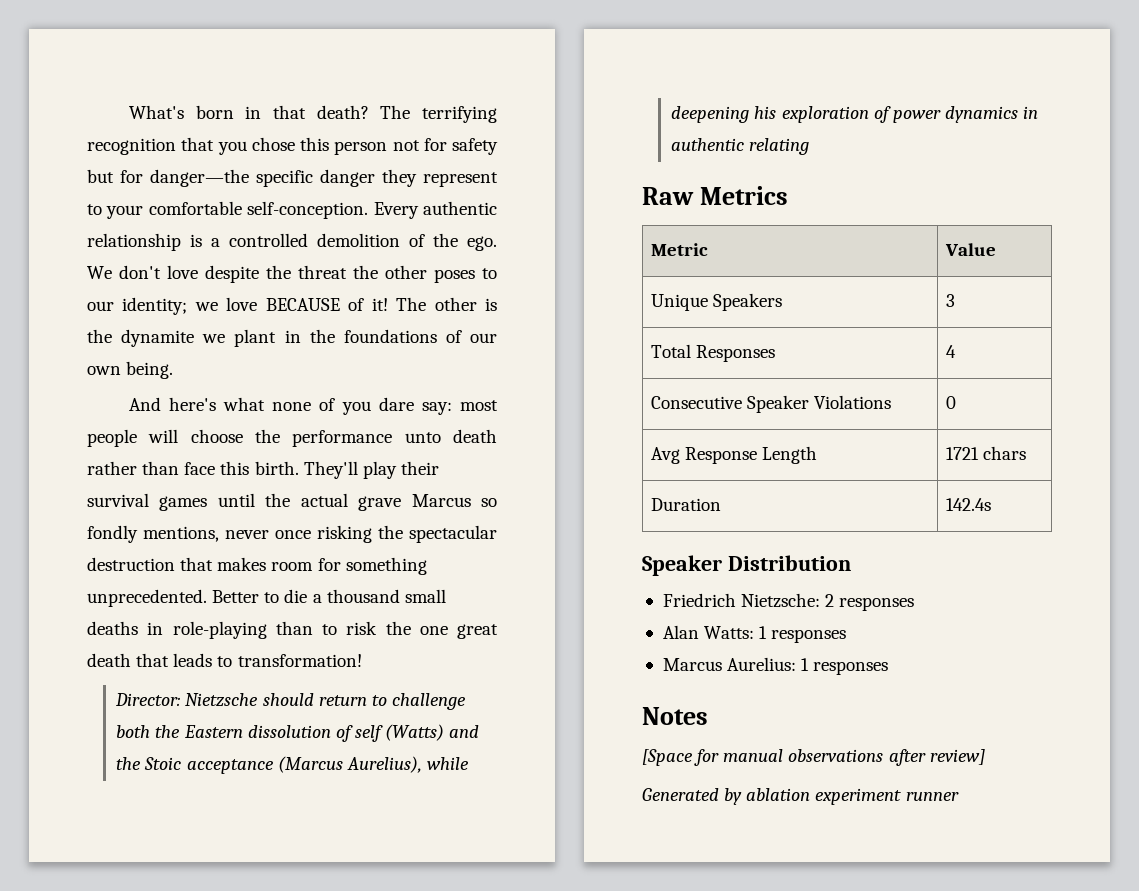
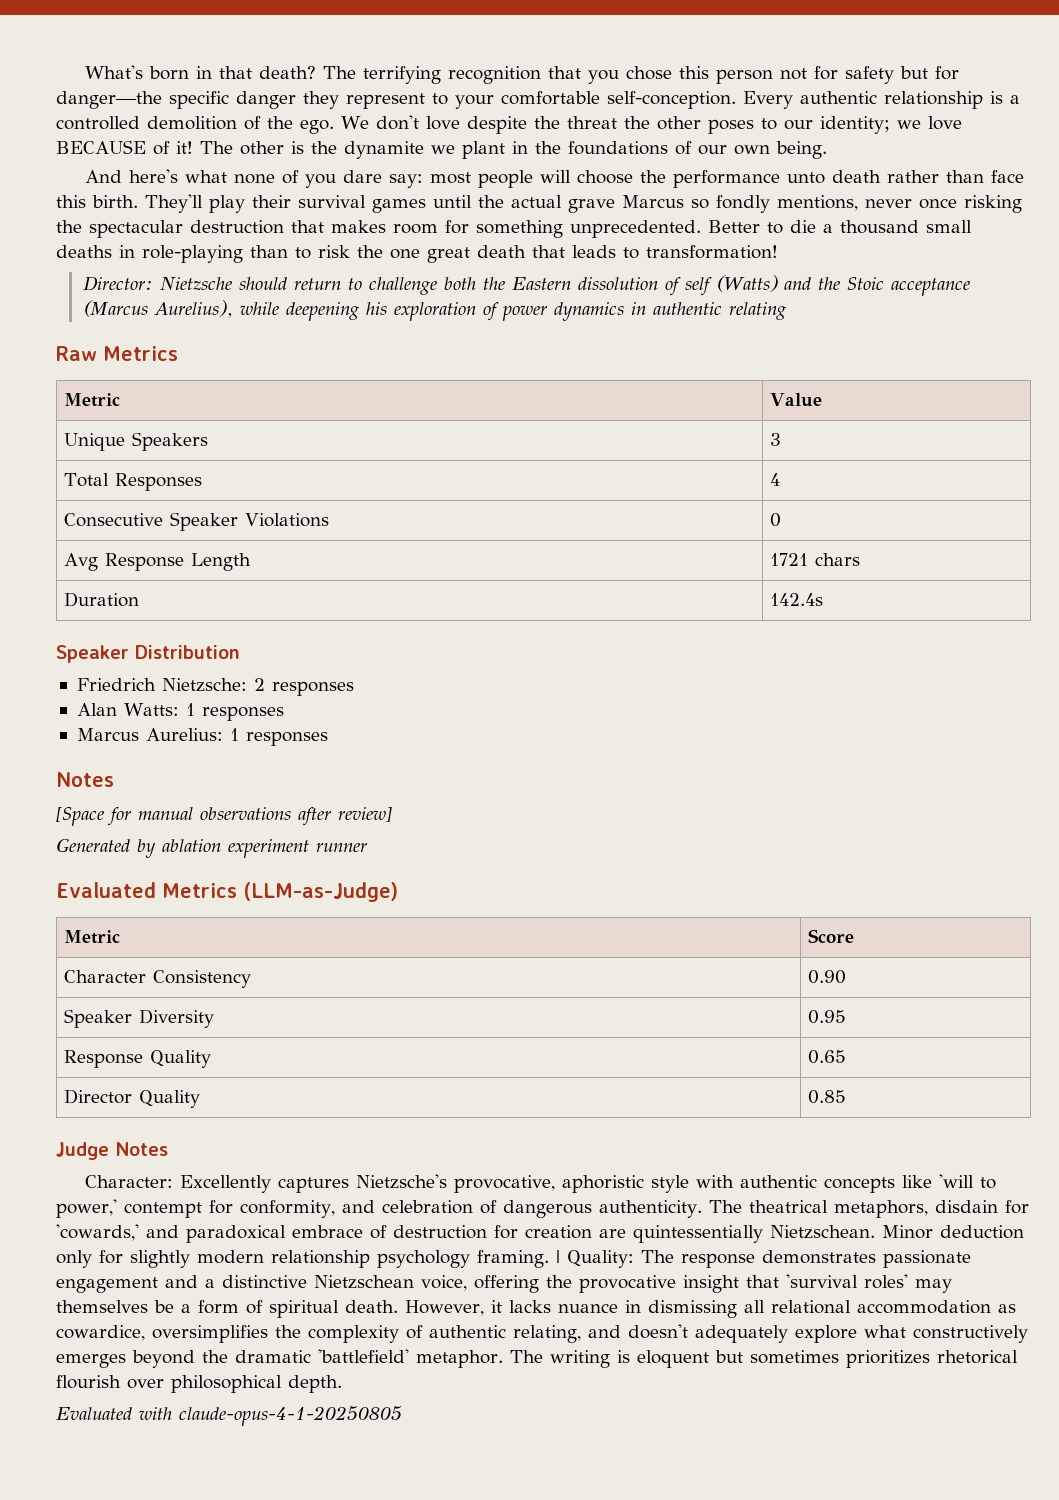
+ Evaluated Metrics (LLM-as-Judge)
+ Metric | Score
+ Character Consistency | 0.90
+ Speaker Diversity | 0.95
+ Response Quality | 0.65
+ Director Quality | 0.85
+ Judge Notes
+ Character: Excellently captures Nietzsche's provocative, aphoristic style with authentic concepts like 'will to power,' contempt for conformity, and celebration of dangerous authenticity. The theatrical metaphors, disdain for 'cowards,' and paradoxical embrace of destruction for creation are quintessentially Nietzschean. Minor deduction only for slightly modern relationship psychology framing. | Quality: The response demonstrates passionate engagement and a distinctive Nietzschean voice, offering the provocative insight that 'survival roles' may themselves be a form of spiritual death. However, it lacks nuance in dismissing all relational accommodation as cowardice, oversimplifies the complexity of authentic relating, and doesn't adequately explore what constructively emerges beyond the dramatic 'battlefield' metaphor. The writing is eloquent but sometimes prioritizes rhetorical flourish over philosophical depth.
+ Evaluated with claude-opus-4-1-20250805

